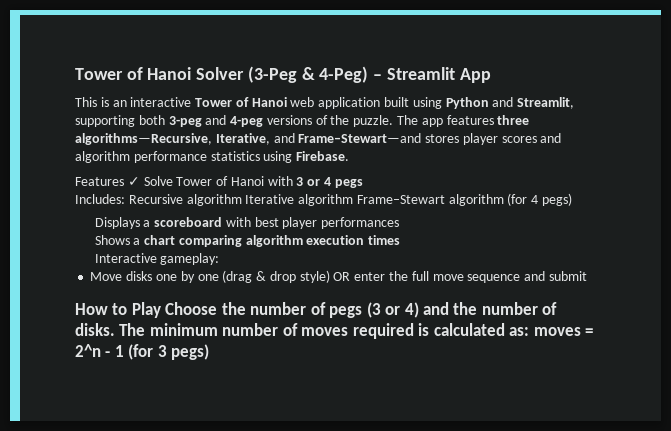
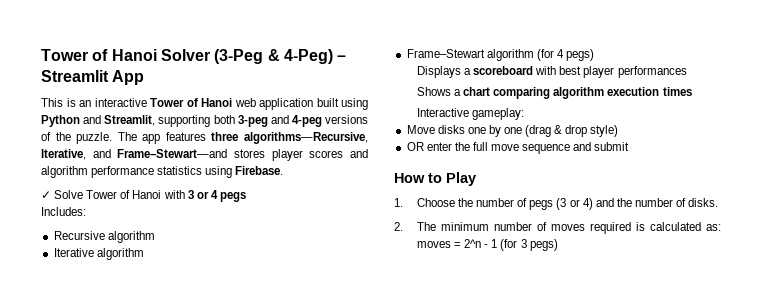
- Features ✓ Solve Tower of Hanoi with 3 or 4 pegs
+ ✓ Solve Tower of Hanoi with 3 or 4 pegs
- Includes: Recursive algorithm Iterative algorithm Frame–Stewart algorithm (for 4 pegs)
+ Includes:
+ Recursive algorithm
+ Iterative algorithm
+ Frame–Stewart algorithm (for 4 pegs)
- Move disks one by one (drag & drop style) OR enter the full move sequence and submit
+ Move disks one by one (drag & drop style)
+ OR enter the full move sequence and submit
- How to Play Choose the number of pegs (3 or 4) and the number of disks. The minimum number of moves required is calculated as: moves = 2^n - 1 (for 3 pegs)
+ How to Play
+ 1. Choose the number of pegs (3 or 4) and the number of disks.
+ 2. The minimum number of moves required is calculated as: moves = 2^n - 1 (for 3 pegs)

